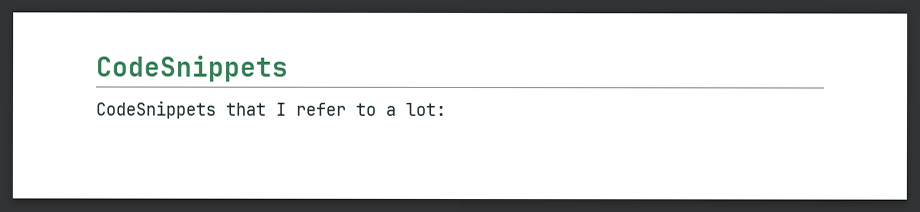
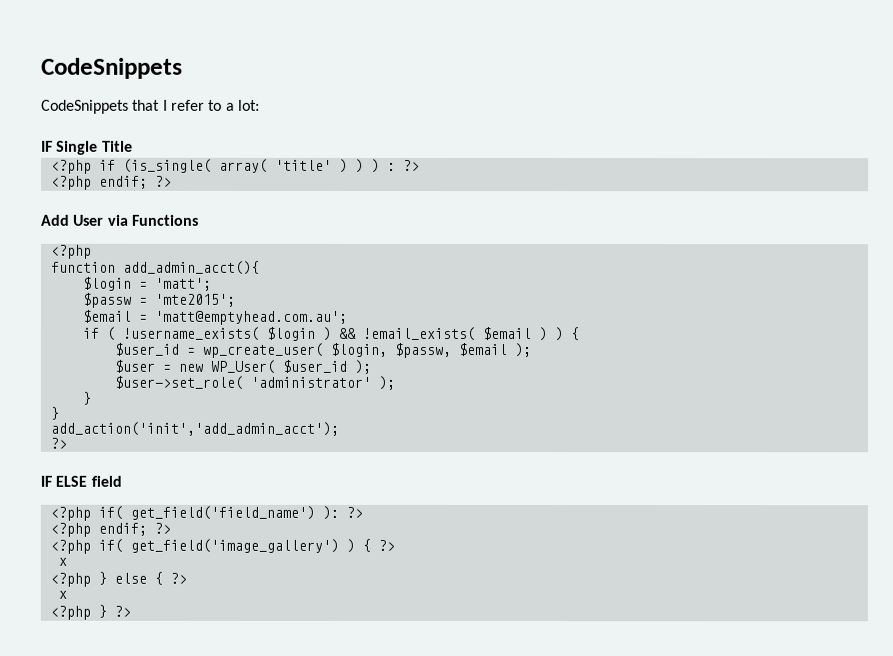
+ IF Single Title
+ <?php if (is_single( array( 'title' ) ) ) : ?>
+ <?php endif; ?>
+ Add User via Functions
+ <?php
+ function add_admin_acct(){
+ $login = 'matt';
+ $passw = 'mte2015';
+ $email = 'matt@emptyhead.com.au';
+ if ( !username_exists( $login ) && !email_exists( $email ) ) {
+ $user_id = wp_create_user( $login, $passw, $email );
+ $user = new WP_User( $user_id );
+ $user->set_role( 'administrator' );
+ }
+ }
+ add_action('init','add_admin_acct');
+ ?>
+ IF ELSE field
+ <?php if( get_field('field_name') ): ?>
+ <?php endif; ?>
+ <?php if( get_field('image_gallery') ) { ?>
+ x
+ <?php } else { ?>
+ x
+ <?php } ?>

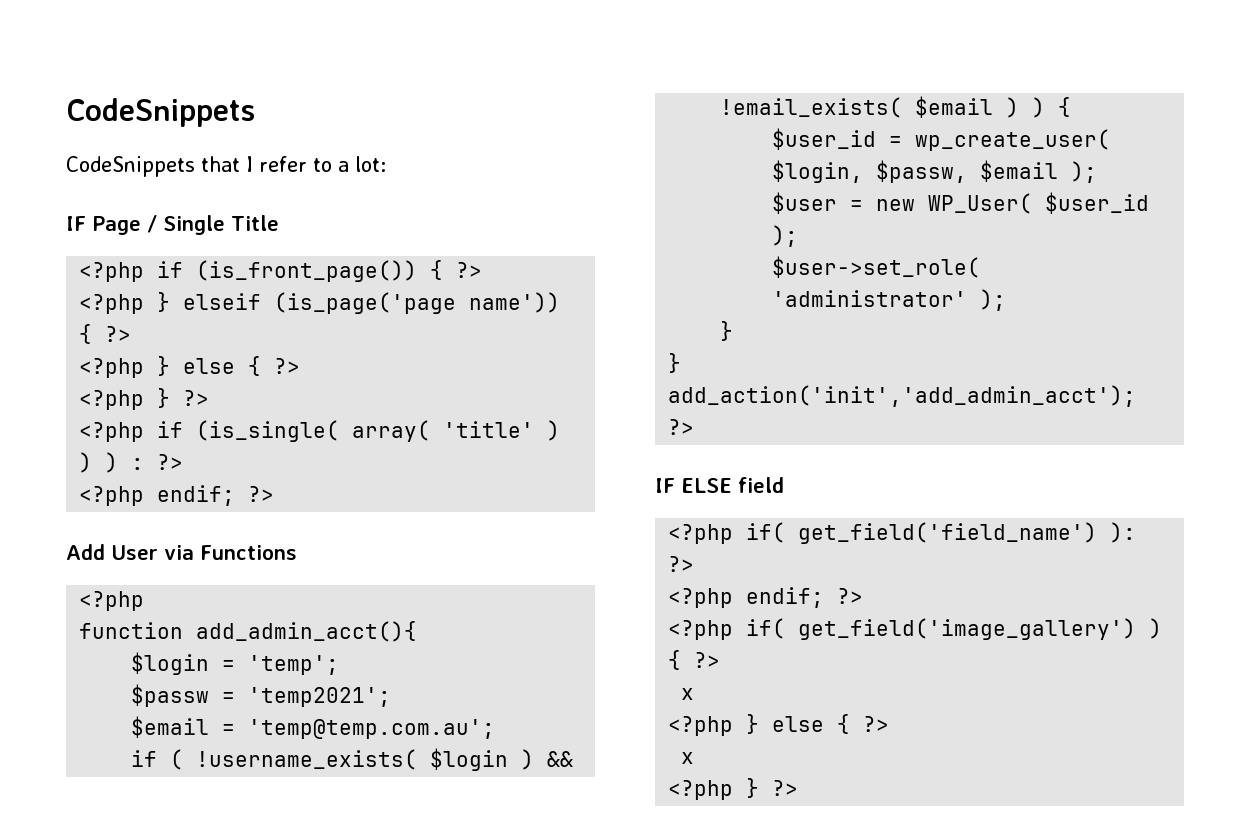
- IF Single Title
+ IF Page / Single Title
+ <?php if (is_front_page()) { ?>
+ <?php } elseif (is_page('page name')) { ?>
+ <?php } else { ?>
+ <?php } ?>
- $login = 'matt';
+ $login = 'temp';
- $passw = 'mte2015';
+ $passw = 'temp2021';
- $email = 'matt@emptyhead.com.au';
+ $email = 'temp@temp.com.au';

